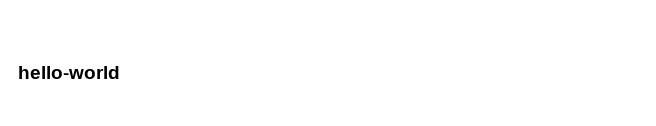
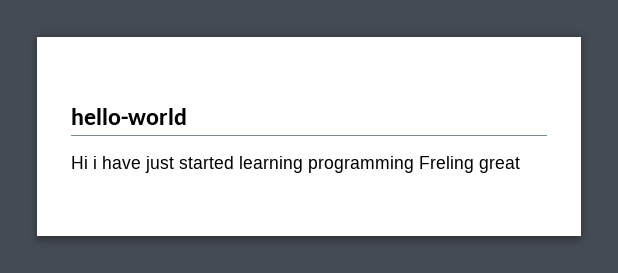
+ Hi i have just started learning programming Freling great

